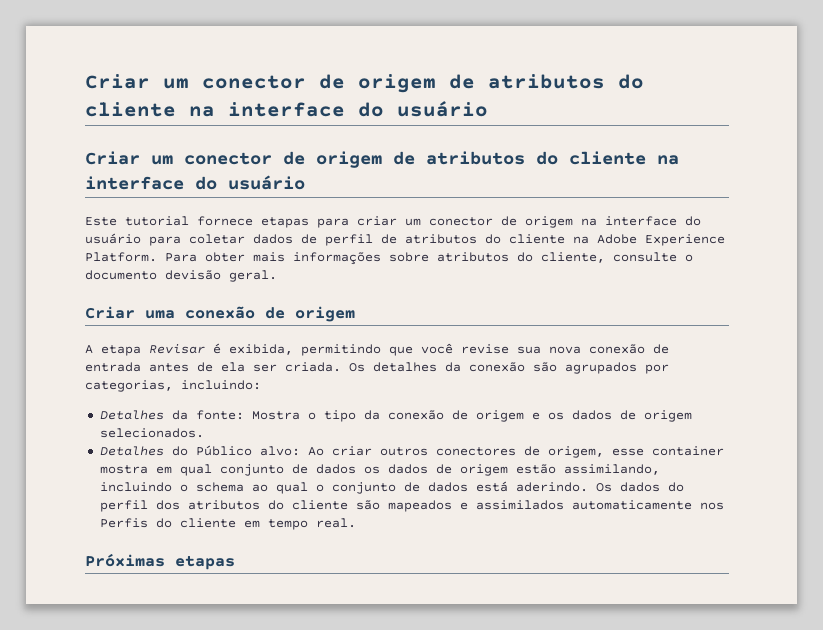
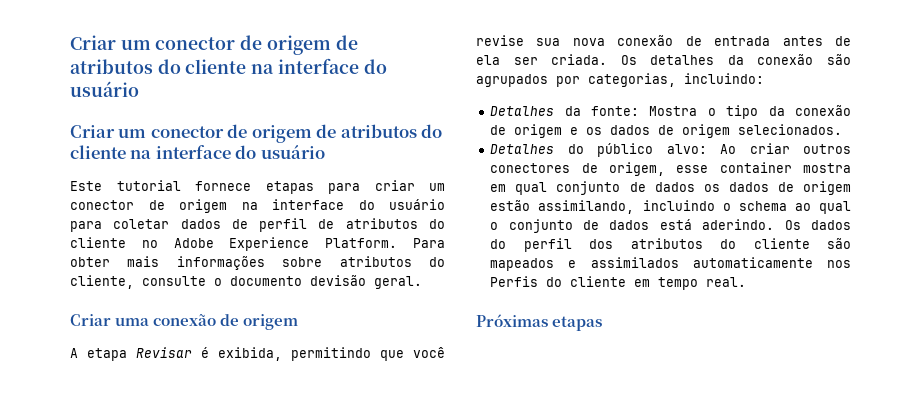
- Este tutorial fornece etapas para criar um conector de origem na interface do usuário para coletar dados de perfil de atributos do cliente na Adobe Experience Platform.
+ Este tutorial fornece etapas para criar um conector de origem na interface do usuário para coletar dados de perfil de atributos do cliente no Adobe Experience Platform.
- Detalhes do Público alvo: Ao criar outros conectores de origem, esse container mostra em qual conjunto de dados os dados de origem estão assimilando, incluindo o schema ao qual o conjunto de dados está aderindo.
+ Detalhes do público alvo: Ao criar outros conectores de origem, esse container mostra em qual conjunto de dados os dados de origem estão assimilando, incluindo o schema ao qual o conjunto de dados está aderindo.

